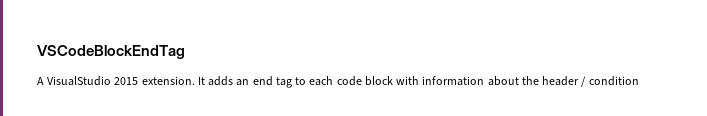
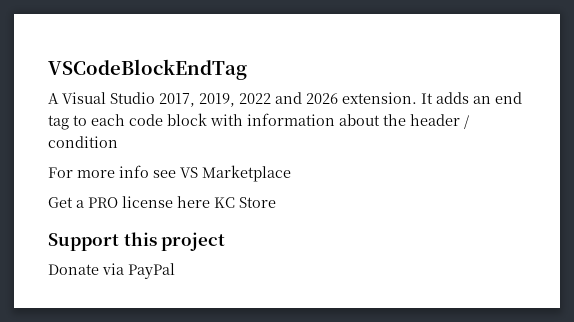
- A VisualStudio 2015 extension.
+ A Visual Studio 2017, 2019, 2022 and 2026 extension.
+ For more info see VS Marketplace
+ Get a PRO license here KC Store
+ Support this project
+ Donate via PayPal

